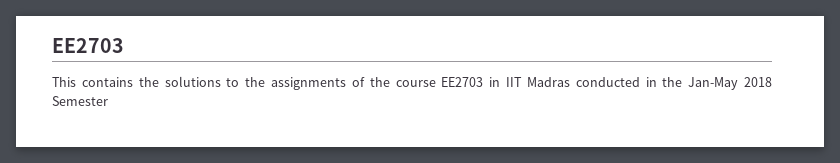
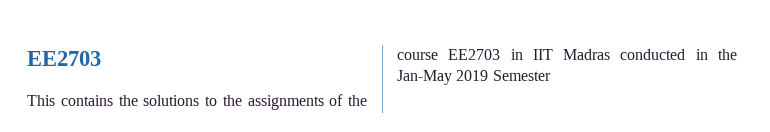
- This contains the solutions to the assignments of the course EE2703 in IIT Madras conducted in the Jan-May 2018 Semester
+ This contains the solutions to the assignments of the course EE2703 in IIT Madras conducted in the Jan-May 2019 Semester

